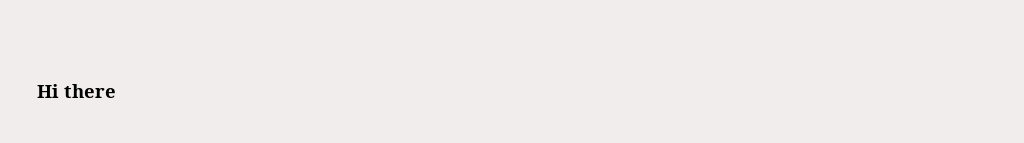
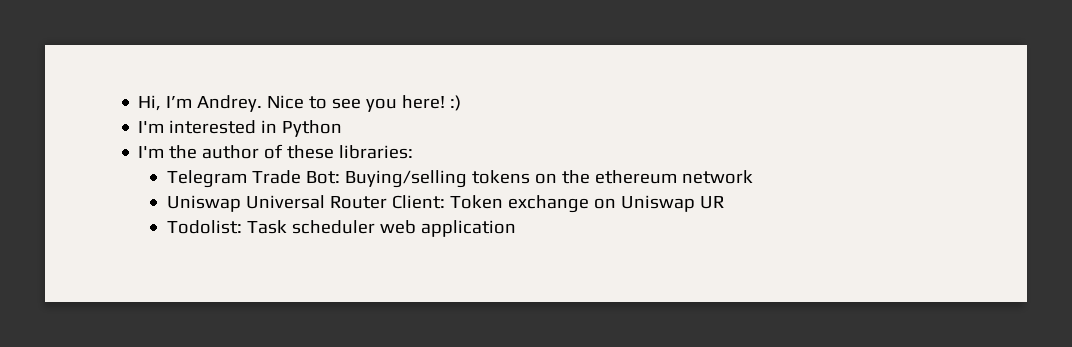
- Hi there
+ Hi, I’m Andrey. Nice to see you here! :)
+ I'm interested in Python
+ I'm the author of these libraries:
+ Telegram Trade Bot: Buying/selling tokens on the ethereum network
+ Uniswap Universal Router Client: Token exchange on Uniswap UR
+ Todolist: Task scheduler web application

